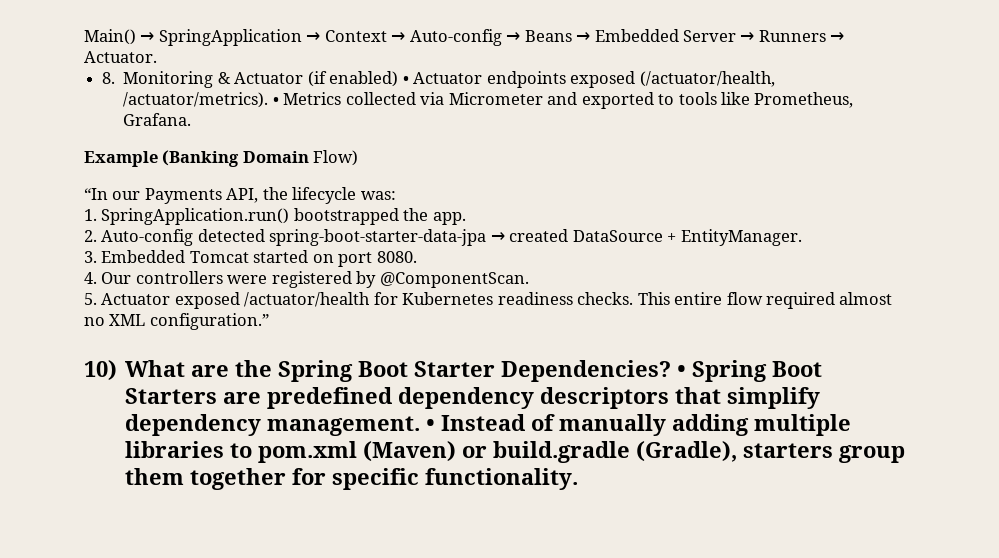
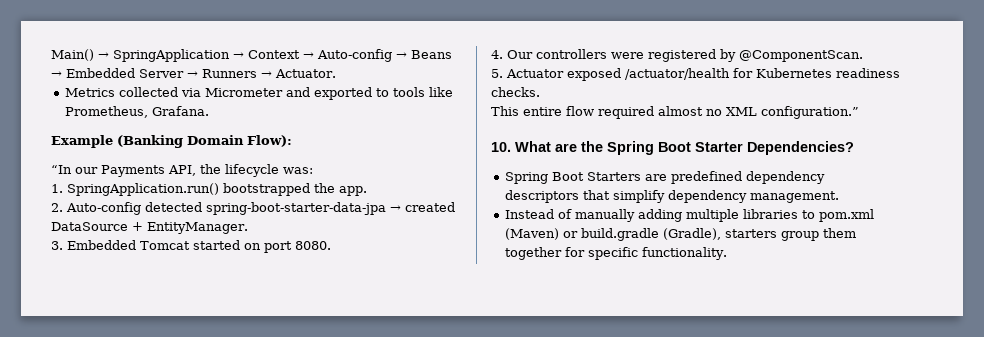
- 8. Monitoring & Actuator (if enabled) • Actuator endpoints exposed (/actuator/health, /actuator/metrics). • Metrics collected via Micrometer and exported to tools like Prometheus, Grafana.
+ Metrics collected via Micrometer and exported to tools like Prometheus, Grafana.
- Example (Banking Domain Flow)
+ Example (Banking Domain Flow):
- 5. Actuator exposed /actuator/health for Kubernetes readiness checks. This entire flow required almost no XML configuration.”
+ 5. Actuator exposed /actuator/health for Kubernetes readiness checks.
+ This entire flow required almost no XML configuration.”
- 10) What are the Spring Boot Starter Dependencies? • Spring Boot Starters are predefined dependency descriptors that simplify dependency management. • Instead of manually adding multiple libraries to pom.xml (Maven) or build.gradle (Gradle), starters group them together for specific functionality.
+ 10. What are the Spring Boot Starter Dependencies?
+ Spring Boot Starters are predefined dependency descriptors that simplify dependency management.
+ Instead of manually adding multiple libraries to pom.xml (Maven) or build.gradle (Gradle), starters group them together for specific functionality.

